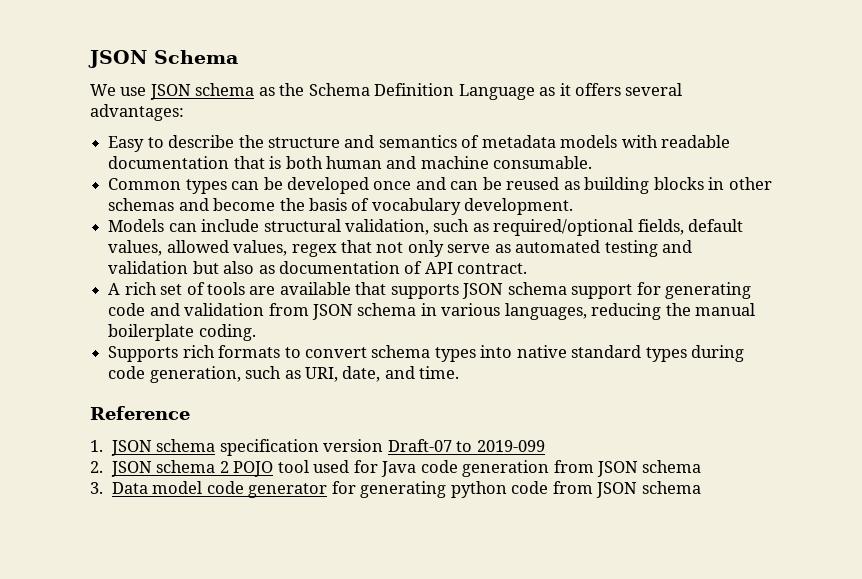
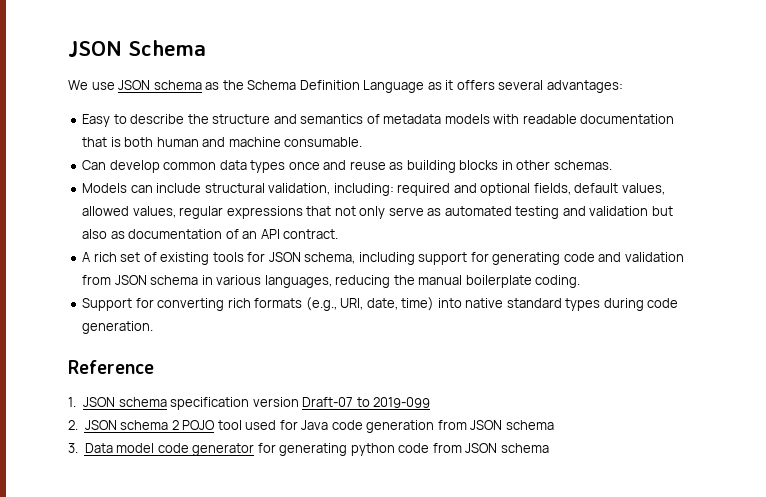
- Common types can be developed once and can be reused as building blocks in other schemas and become the basis of vocabulary development.
+ Can develop common data types once and reuse as building blocks in other schemas.
- Models can include structural validation, such as required/optional fields, default values, allowed values, regex that not only serve as automated testing and validation but also as documentation of API contract.
+ Models can include structural validation, including: required and optional fields, default values, allowed values, regular expressions that not only serve as automated testing and validation but also as documentation of an API contract.
- A rich set of tools are available that supports JSON schema support for generating code and validation from JSON schema in various languages, reducing the manual boilerplate coding.
+ A rich set of existing tools for JSON schema, including support for generating code and validation from JSON schema in various languages, reducing the manual boilerplate coding.
- Supports rich formats to convert schema types into native standard types during code generation, such as URI, date, and time.
+ Support for converting rich formats (e.g., URI, date, time) into native standard types during code generation.

